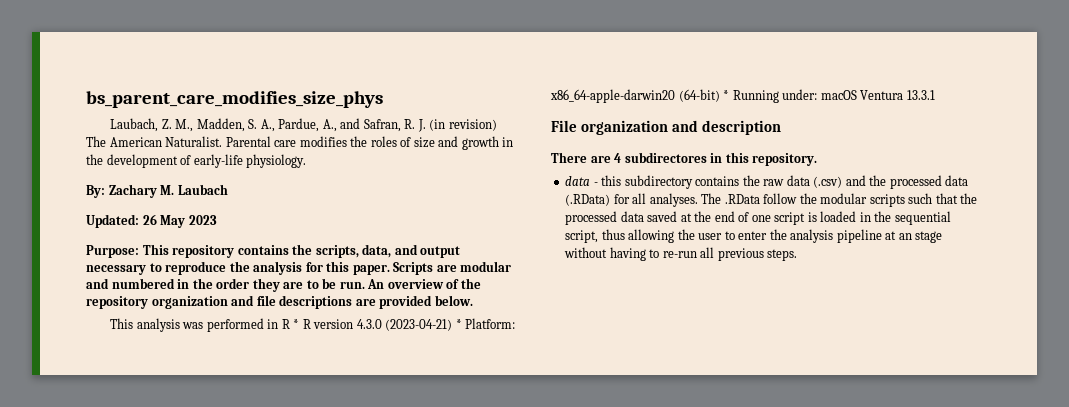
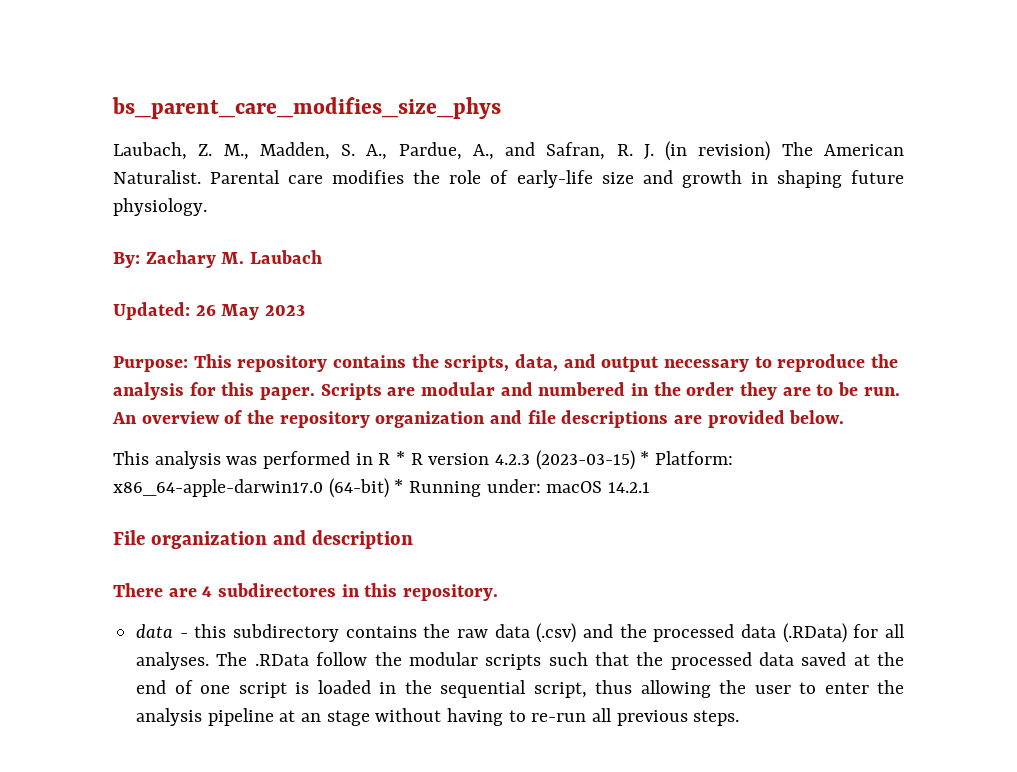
- Parental care modifies the roles of size and growth in the development of early-life physiology.
+ Parental care modifies the role of early-life size and growth in shaping future physiology.
- This analysis was performed in R * R version 4.3.0 (2023-04-21) * Platform: x86_64-apple-darwin20 (64-bit) * Running under: macOS Ventura 13.3.1
+ This analysis was performed in R * R version 4.2.3 (2023-03-15) * Platform: x86_64-apple-darwin17.0 (64-bit) * Running under: macOS 14.2.1

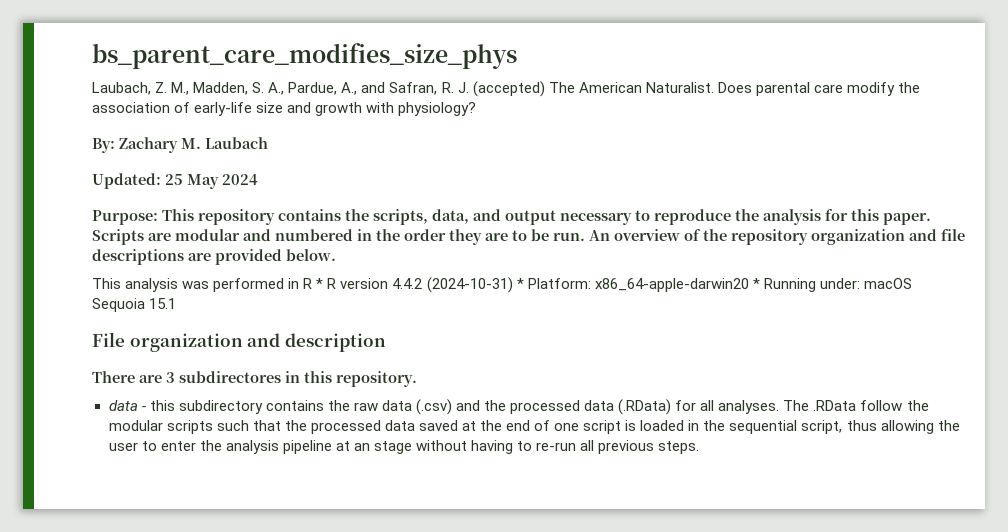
- Laubach, Z. M., Madden, S. A., Pardue, A., and Safran, R. J. (in revision) The American Naturalist.
+ Laubach, Z. M., Madden, S. A., Pardue, A., and Safran, R. J. (accepted) The American Naturalist.
- Parental care modifies the role of early-life size and growth in shaping future physiology.
+ Does parental care modify the association of early-life size and growth with physiology?
- Updated: 26 May 2023
+ Updated: 25 May 2024
- This analysis was performed in R * R version 4.2.3 (2023-03-15) * Platform: x86_64-apple-darwin17.0 (64-bit) * Running under: macOS 14.2.1
+ This analysis was performed in R * R version 4.4.2 (2024-10-31) * Platform: x86_64-apple-darwin20 * Running under: macOS Sequoia 15.1
- There are 4 subdirectores in this repository.
+ There are 3 subdirectores in this repository.

